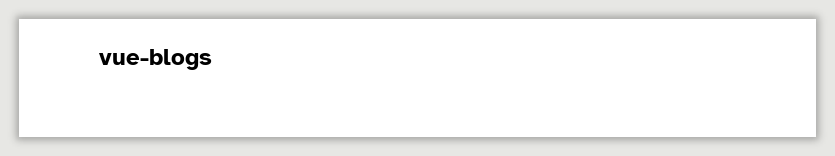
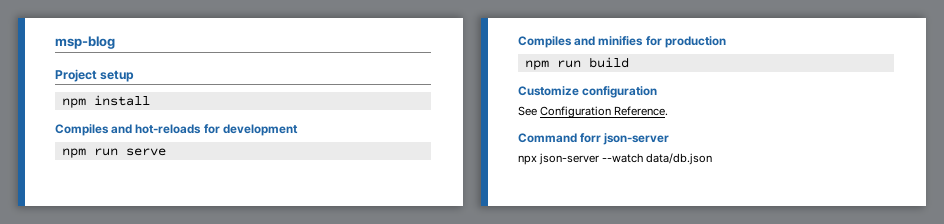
- vue-blogs
+ msp-blog
+ Project setup
+ npm install
+ Compiles and hot-reloads for development
+ npm run serve
+ Compiles and minifies for production
+ npm run build
+ Customize configuration
+ See Configuration Reference.
+ Command forr json-server
+ npx json-server --watch data/db.json

